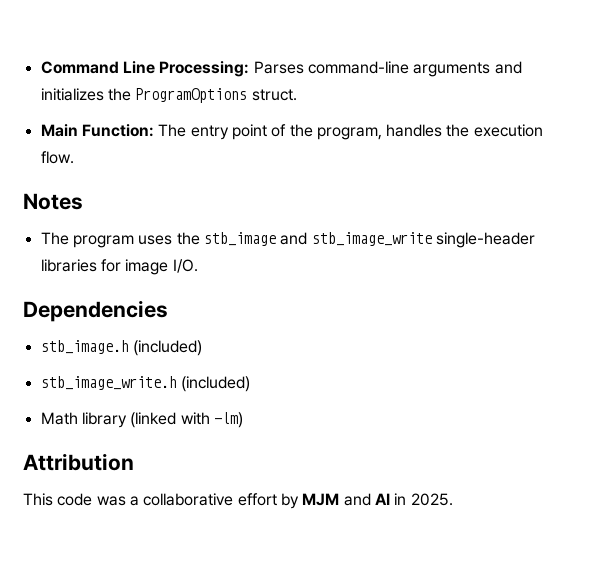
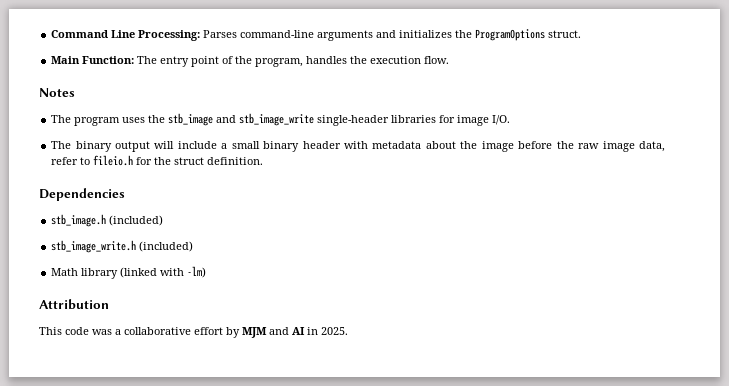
+ The binary output will include a small binary header with metadata about the image before the raw image data, refer to fileio.h for the struct definition.

